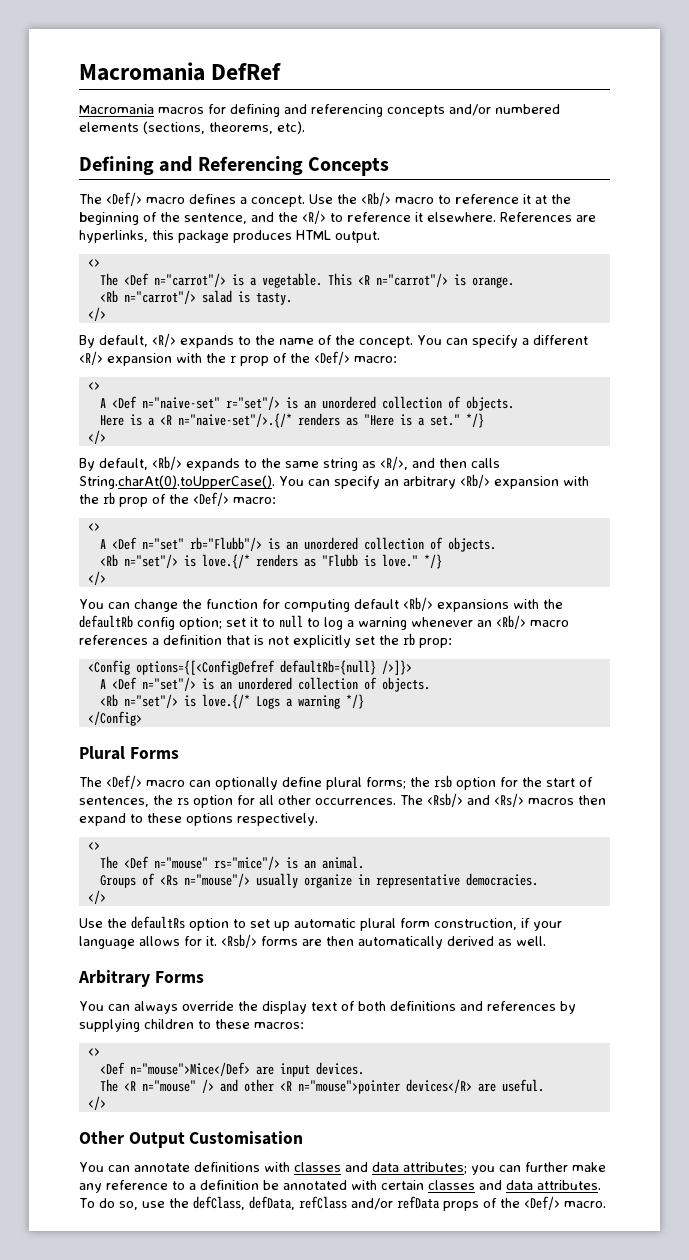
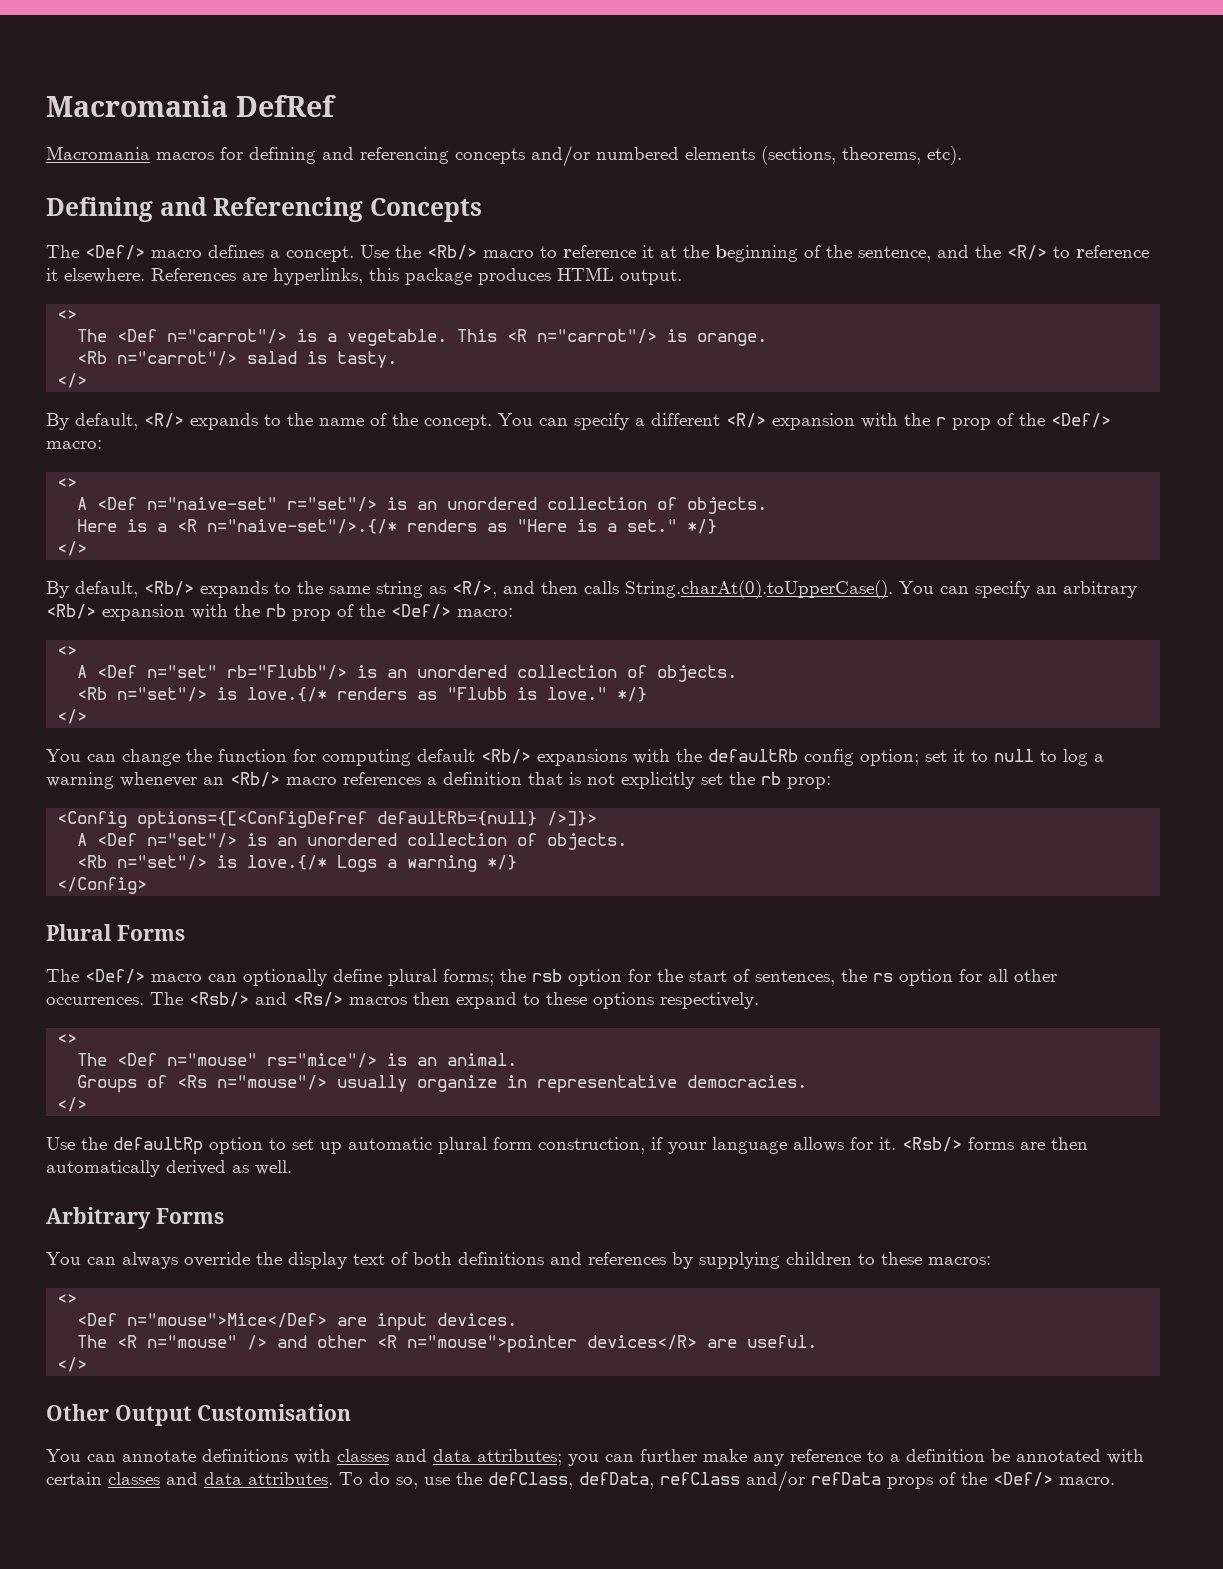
- Use the defaultRs option to set up automatic plural form construction, if your language allows for it.
+ Use the defaultRp option to set up automatic plural form construction, if your language allows for it.

